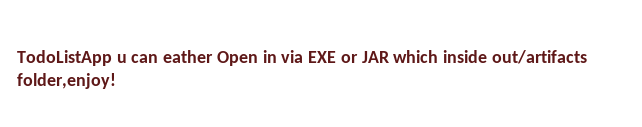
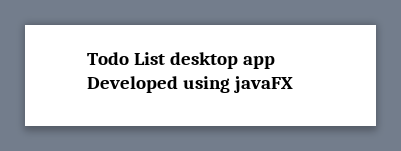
- TodoListApp u can eather Open in via EXE or JAR which inside out/artifacts folder,enjoy!
+ Todo List desktop app Developed using javaFX

